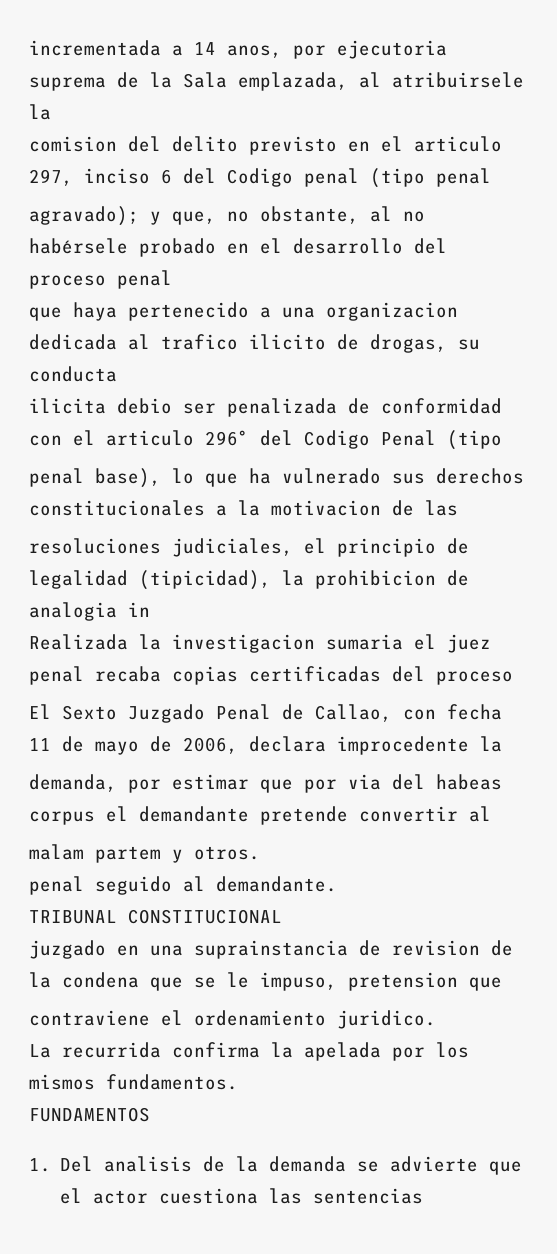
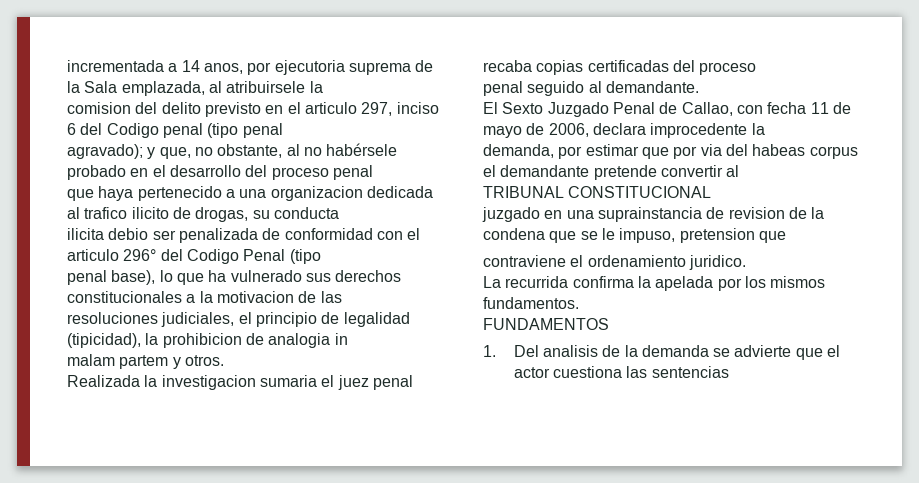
+ malam partem y otros.
+ penal seguido al demandante.
- malam partem y otros.
- penal seguido al demandante.

